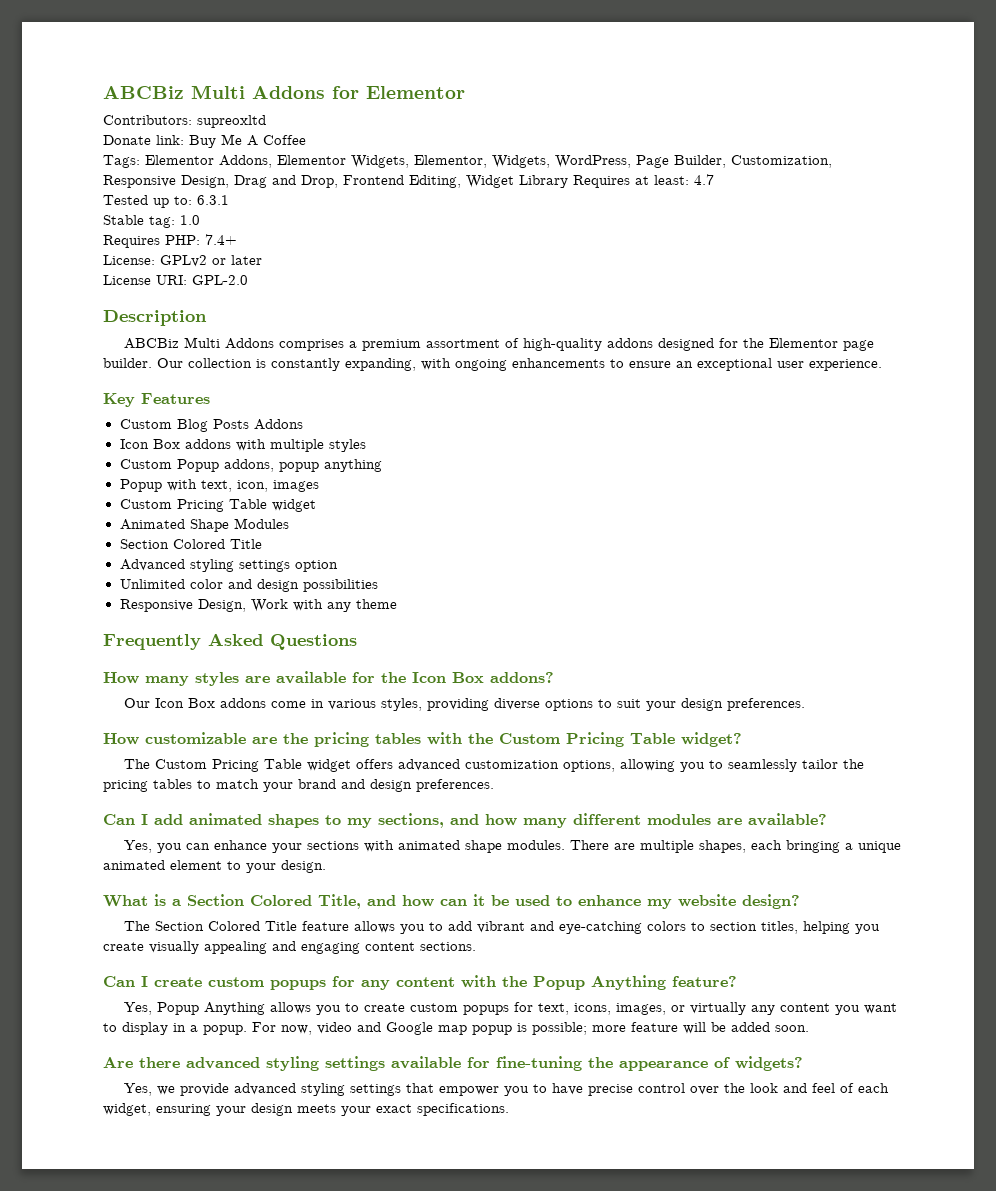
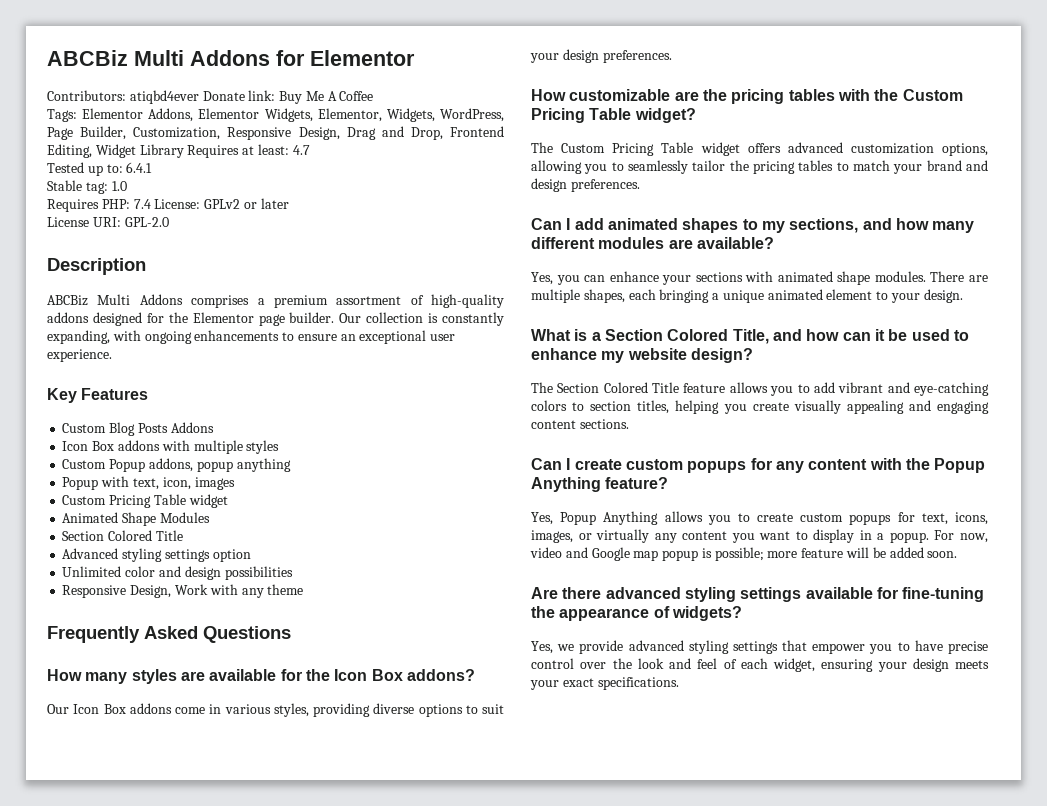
- Contributors: supreoxltd
- Donate link: Buy Me A Coffee
+ Contributors: atiqbd4ever Donate link: Buy Me A Coffee
- Tested up to: 6.3.1
+ Tested up to: 6.4.1
- Requires PHP: 7.4+
- License: GPLv2 or later
+ Requires PHP: 7.4 License: GPLv2 or later

